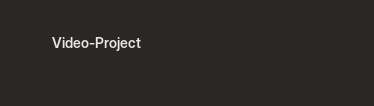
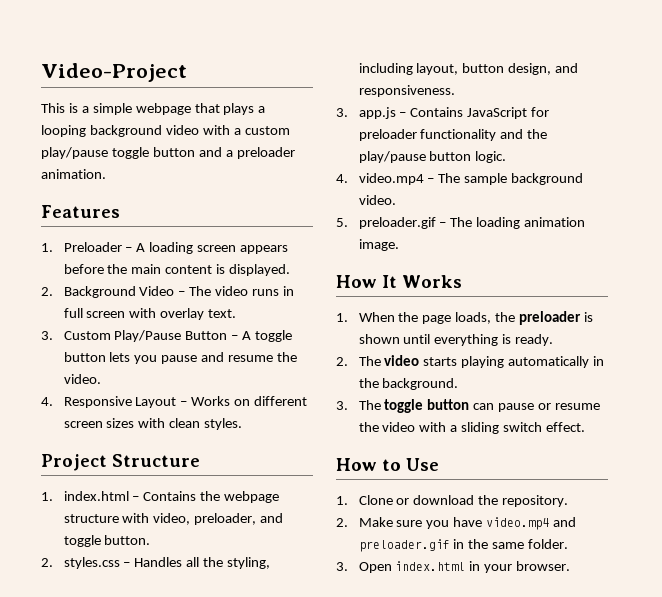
+ This is a simple webpage that plays a looping background video with a custom play/pause toggle button and a preloader animation.
+ Features
+ 1. Preloader – A loading screen appears before the main content is displayed.
+ 2. Background Video – The video runs in full screen with overlay text.
+ 3. Custom Play/Pause Button – A toggle button lets you pause and resume the video.
+ 4. Responsive Layout – Works on different screen sizes with clean styles.
+ Project Structure
+ 1. index.html – Contains the webpage structure with video, preloader, and toggle button.
+ 2. styles.css – Handles all the styling, including layout, button design, and responsiveness.
+ 3. app.js – Contains JavaScript for preloader functionality and the play/pause button logic.
+ 4. video.mp4 – The sample background video.
+ 5. preloader.gif – The loading animation image.
+ How It Works
+ 1. When the page loads, the preloader is shown until everything is ready.
+ 2. The video starts playing automatically in the background.
+ 3. The toggle button can pause or resume the video with a sliding switch effect.
+ How to Use
+ 1. Clone or download the repository.
+ 2. Make sure you have video.mp4 and preloader.gif in the same folder.
+ 3. Open index.html in your browser.

